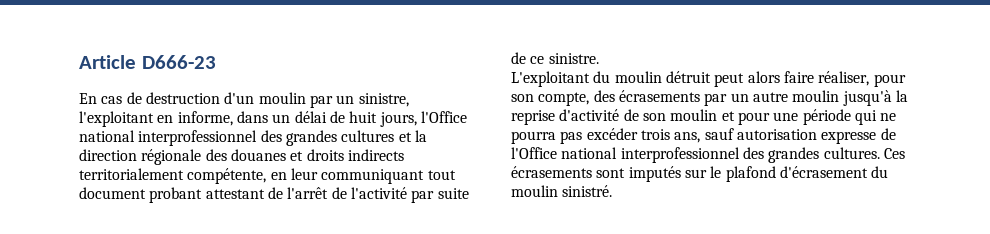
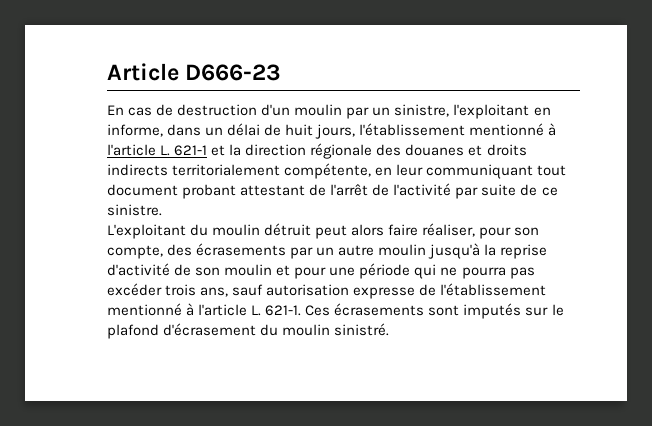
- En cas de destruction d'un moulin par un sinistre, l'exploitant en informe, dans un délai de huit jours, l'Office national interprofessionnel des grandes cultures et la direction régionale des douanes et droits indirects territorialement compétente, en leur communiquant tout document probant attestant de l'arrêt de l'activité par suite de ce sinistre.
+ En cas de destruction d'un moulin par un sinistre, l'exploitant en informe, dans un délai de huit jours, l'établissement mentionné à l'article L. 621-1 et la direction régionale des douanes et droits indirects territorialement compétente, en leur communiquant tout document probant attestant de l'arrêt de l'activité par suite de ce sinistre.
- L'exploitant du moulin détruit peut alors faire réaliser, pour son compte, des écrasements par un autre moulin jusqu'à la reprise d'activité de son moulin et pour une période qui ne pourra pas excéder trois ans, sauf autorisation expresse de l'Office national interprofessionnel des grandes cultures.
+ L'exploitant du moulin détruit peut alors faire réaliser, pour son compte, des écrasements par un autre moulin jusqu'à la reprise d'activité de son moulin et pour une période qui ne pourra pas excéder trois ans, sauf autorisation expresse de l'établissement mentionné à l'article L. 621-1.

